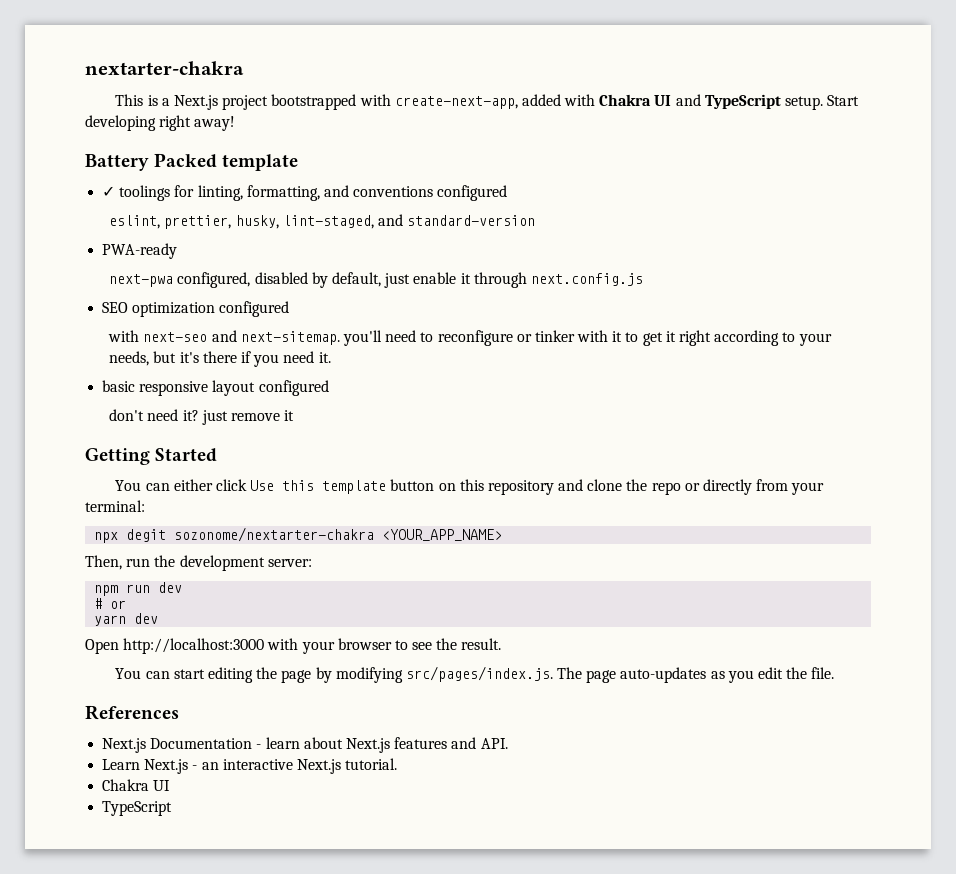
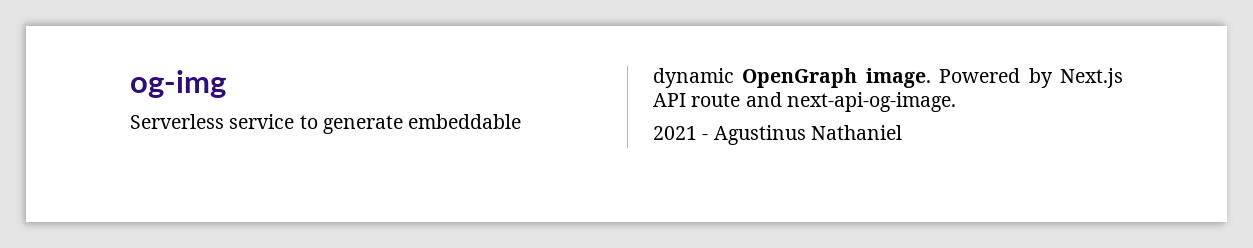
- nextarter-chakra
- This is a Next.js project bootstrapped with create-next-app, added with Chakra UI and TypeScript setup. Start developing right away!
- Battery Packed template
- ✓ toolings for linting, formatting, and conventions configured
- eslint, prettier, husky, lint-staged, and standard-version
- PWA-ready
- next-pwa configured, disabled by default, just enable it through next.config.js
- SEO optimization configured
- with next-seo and next-sitemap. you'll need to reconfigure or tinker with it to get it right according to your needs, but it's there if you need it.
- basic responsive layout configured
- don't need it? just remove it
- Getting Started
- You can either click Use this template button on this repository and clone the repo or directly from your terminal:
- npx degit sozonome/nextarter-chakra <YOUR_APP_NAME>
- Then, run the development server:
- npm run dev
- # or
- yarn dev
- Open http://localhost:3000 with your browser to see the result.
- You can start editing the page by modifying src/pages/index.js. The page auto-updates as you edit the file.
- References
- Next.js Documentation - learn about Next.js features and API.
- Learn Next.js - an interactive Next.js tutorial.
- Chakra UI
- TypeScript
+ og-img
+ Serverless service to generate embeddable dynamic OpenGraph image. Powered by Next.js API route and next-api-og-image.
+ 2021 - Agustinus Nathaniel

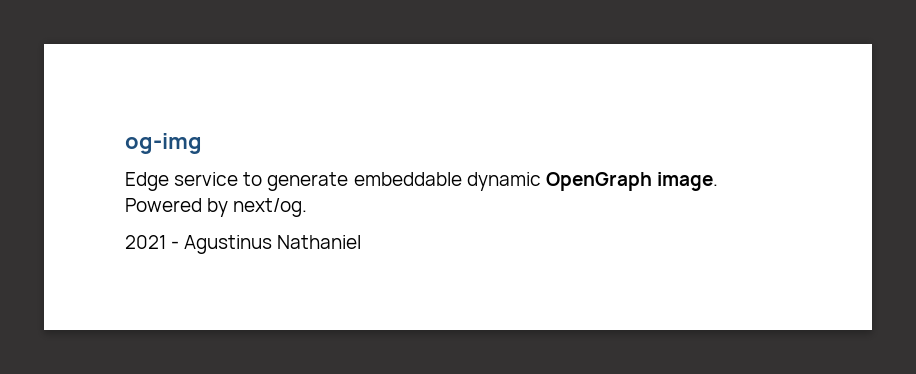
- Serverless service to generate embeddable dynamic OpenGraph image.
+ Edge service to generate embeddable dynamic OpenGraph image.
- Powered by Next.js API route and next-api-og-image.
+ Powered by next/og.

